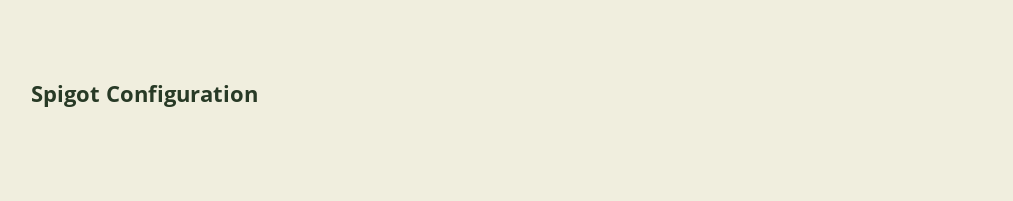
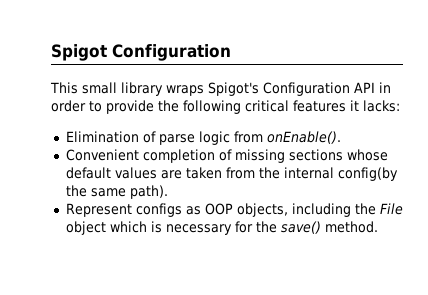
+ This small library wraps Spigot's Configuration API in order to provide the following critical features it lacks:
+ Elimination of parse logic from onEnable().
+ Convenient completion of missing sections whose default values are taken from the internal config(by the same path).
+ Represent configs as OOP objects, including the File object which is necessary for the save() method.

